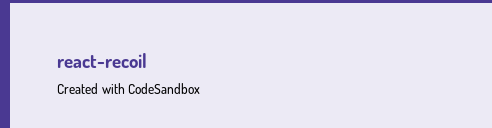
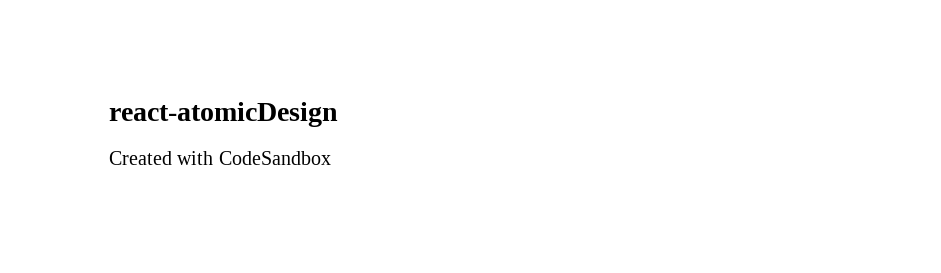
- react-recoil
+ react-atomicDesign

